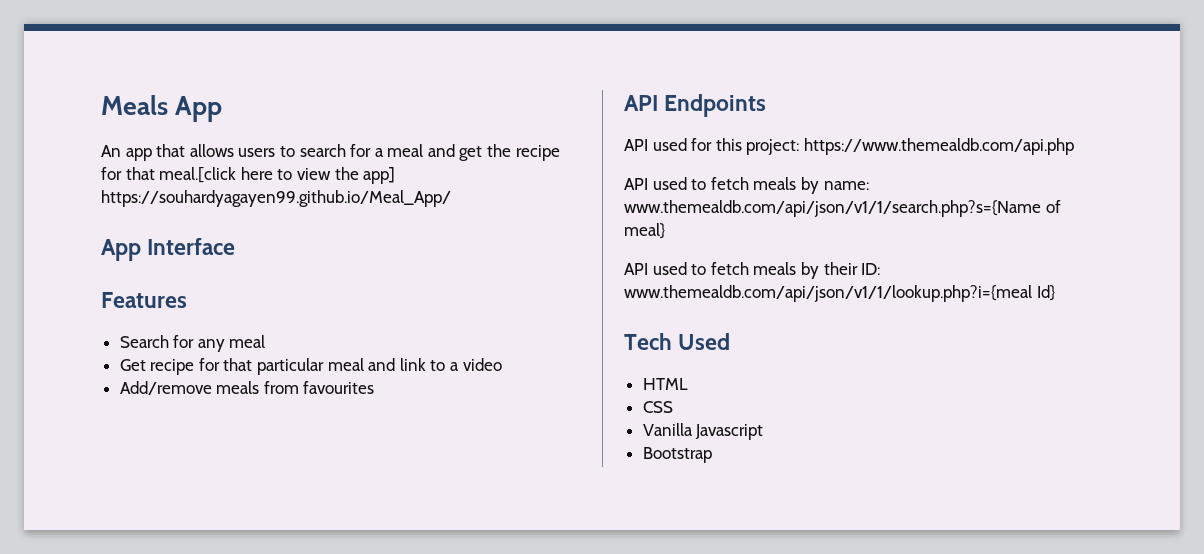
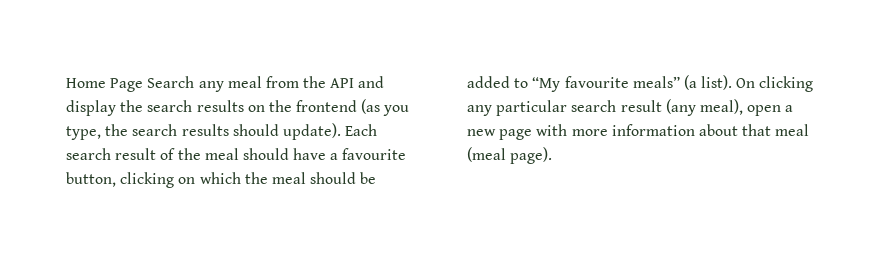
- Meals App
- An app that allows users to search for a meal and get the recipe for that meal.[click here to view the app] https://souhardyagayen99.github.io/Meal_App/
- App Interface
- Features
- Search for any meal
- Get recipe for that particular meal and link to a video
- Add/remove meals from favourites
- API Endpoints
- API used for this project: https://www.themealdb.com/api.php
- API used to fetch meals by name: www.themealdb.com/api/json/v1/1/search.php?s={Name of meal}
- API used to fetch meals by their ID: www.themealdb.com/api/json/v1/1/lookup.php?i={meal Id}
- Tech Used
- HTML
- CSS
- Vanilla Javascript
- Bootstrap
+ Home Page Search any meal from the API and display the search results on the frontend (as you type, the search results should update). Each search result of the meal should have a favourite button, clicking on which the meal should be added to “My favourite meals” (a list). On clicking any particular search result (any meal), open a new page with more information about that meal (meal page).

